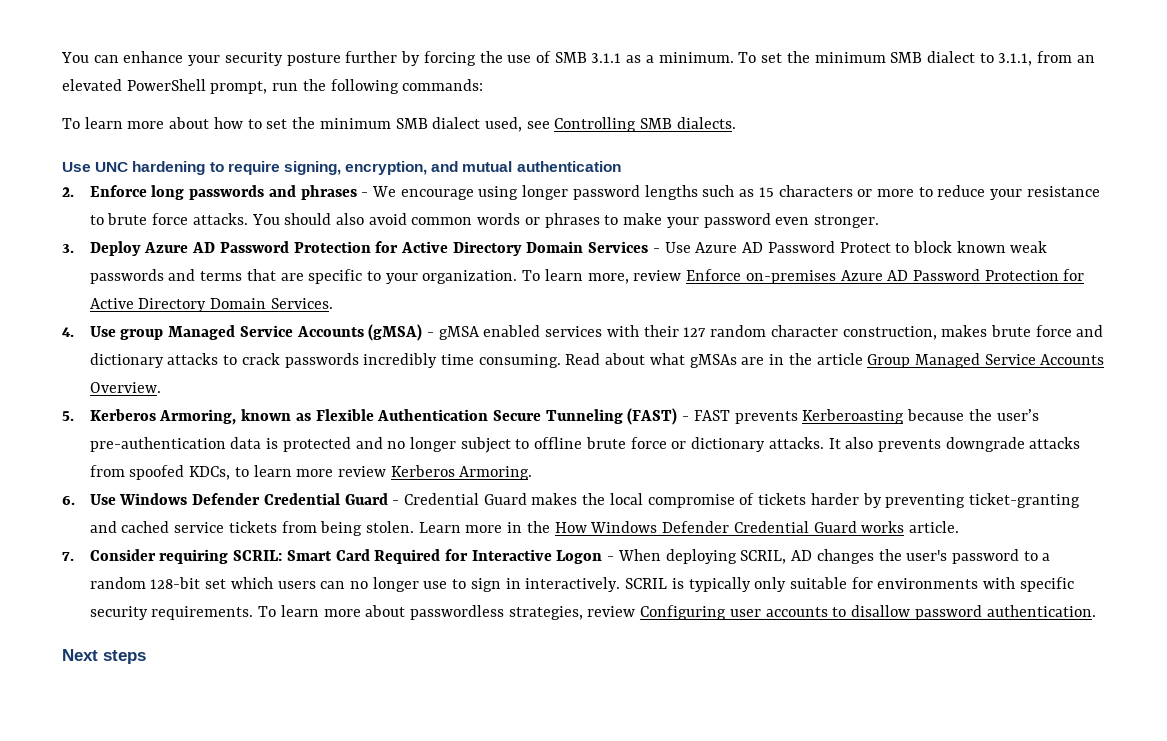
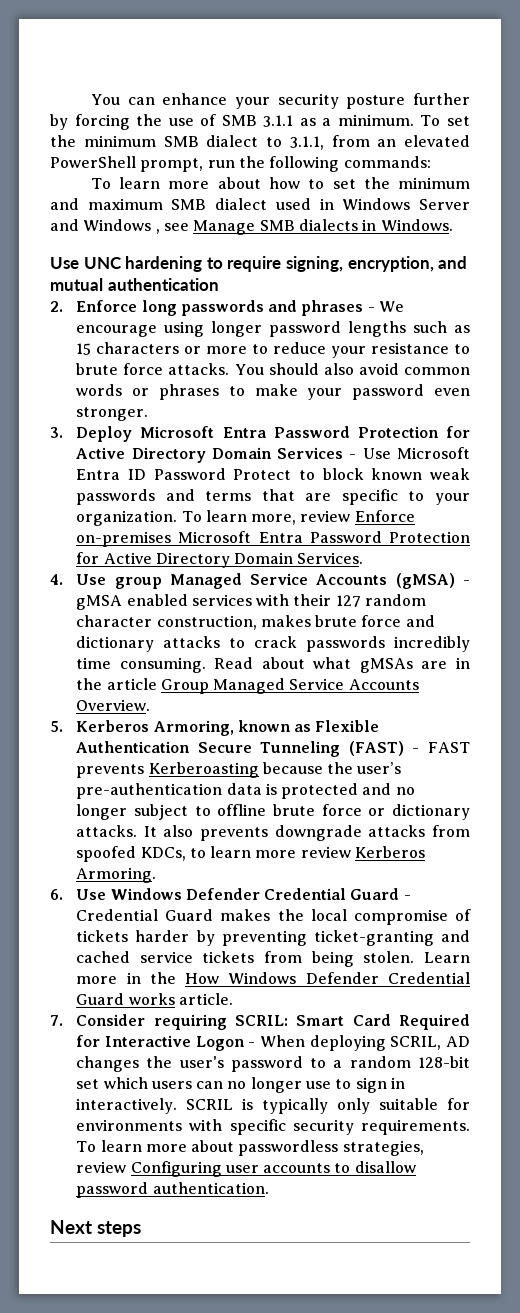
- To learn more about how to set the minimum SMB dialect used, see Controlling SMB dialects.
+ To learn more about how to set the minimum and maximum SMB dialect used in Windows Server and Windows , see Manage SMB dialects in Windows.
- 3. Deploy Azure AD Password Protection for Active Directory Domain Services - Use Azure AD Password Protect to block known weak passwords and terms that are specific to your organization.
+ 3. Deploy Microsoft Entra Password Protection for Active Directory Domain Services - Use Microsoft Entra ID Password Protect to block known weak passwords and terms that are specific to your organization.
- To learn more, review Enforce on-premises Azure AD Password Protection for Active Directory Domain Services.
+ To learn more, review Enforce on-premises Microsoft Entra Password Protection for Active Directory Domain Services.

